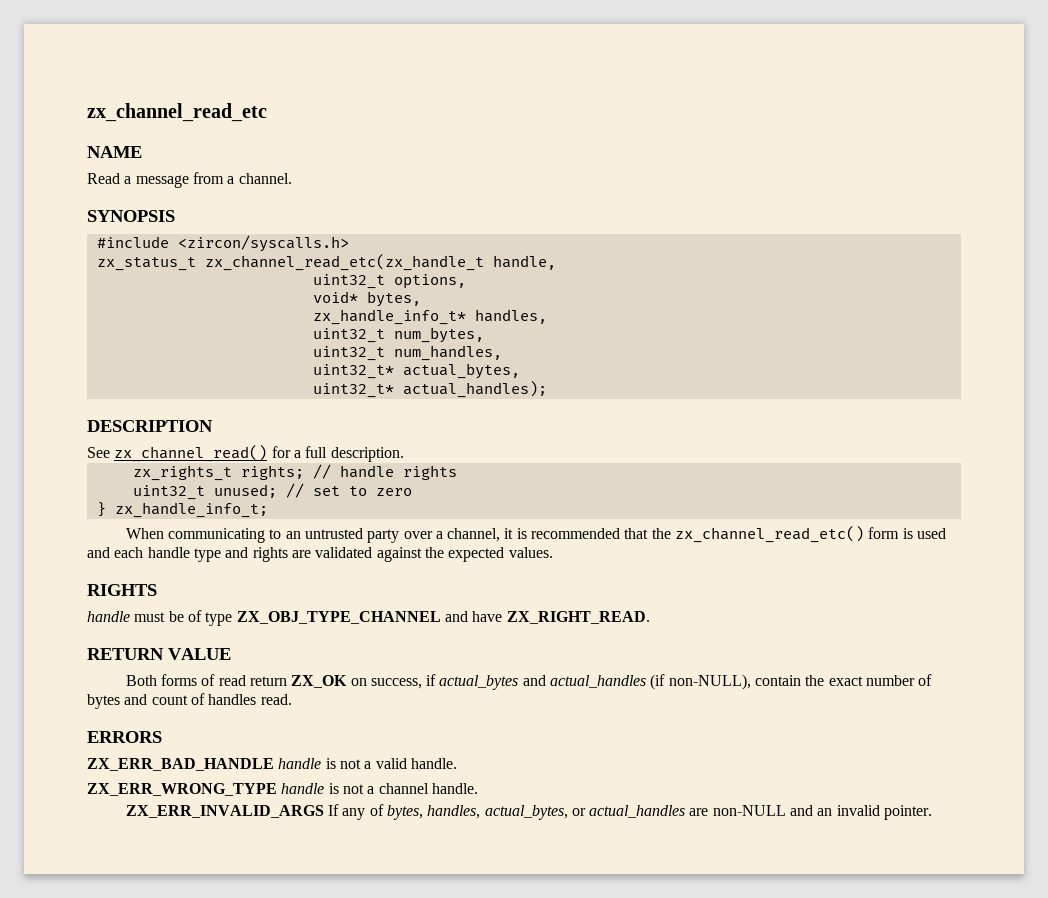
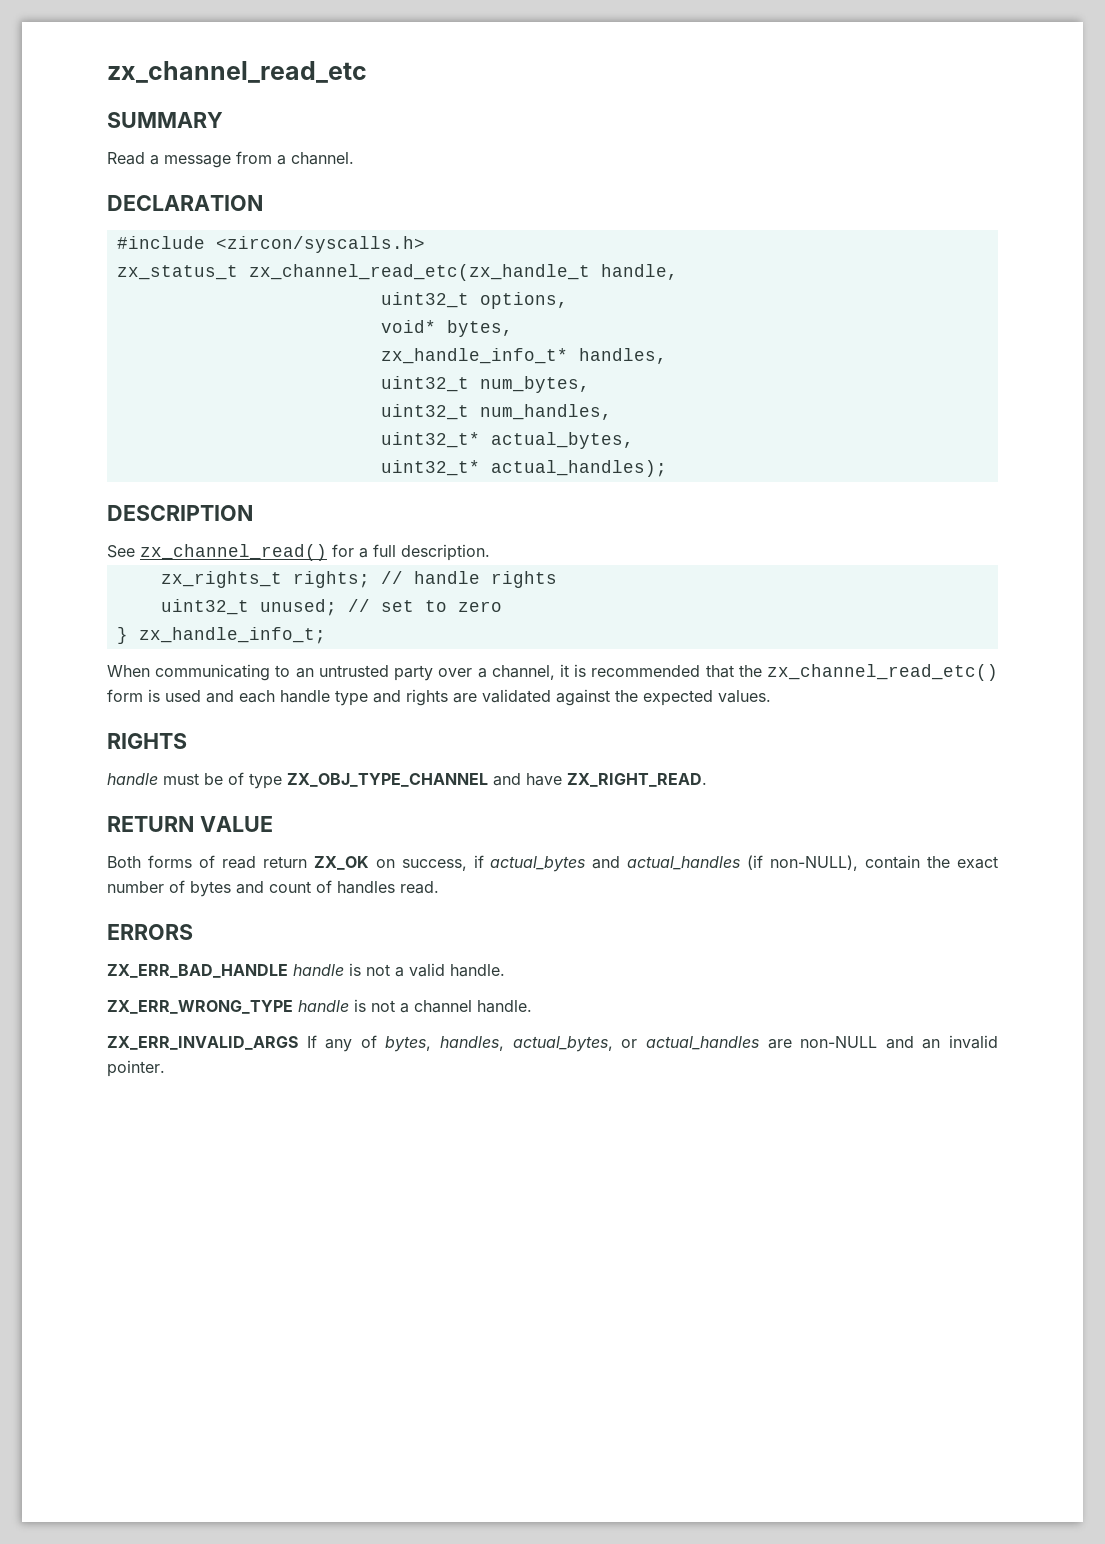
- NAME
+ SUMMARY
- SYNOPSIS
+ DECLARATION

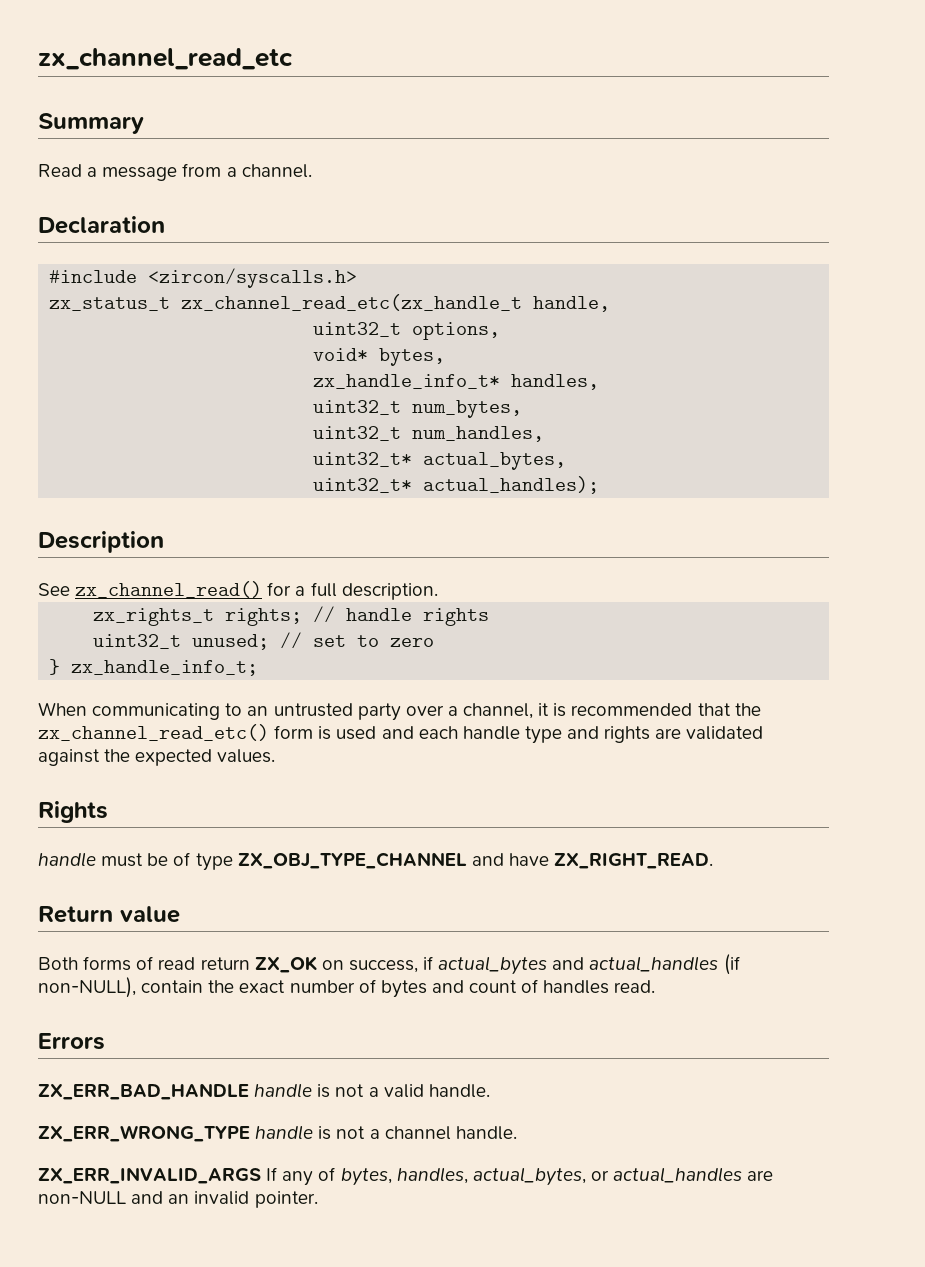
- SUMMARY
+ Summary
- DECLARATION
+ Declaration
- DESCRIPTION
+ Description
- RIGHTS
+ Rights
- RETURN VALUE
+ Return value
- ERRORS
+ Errors

